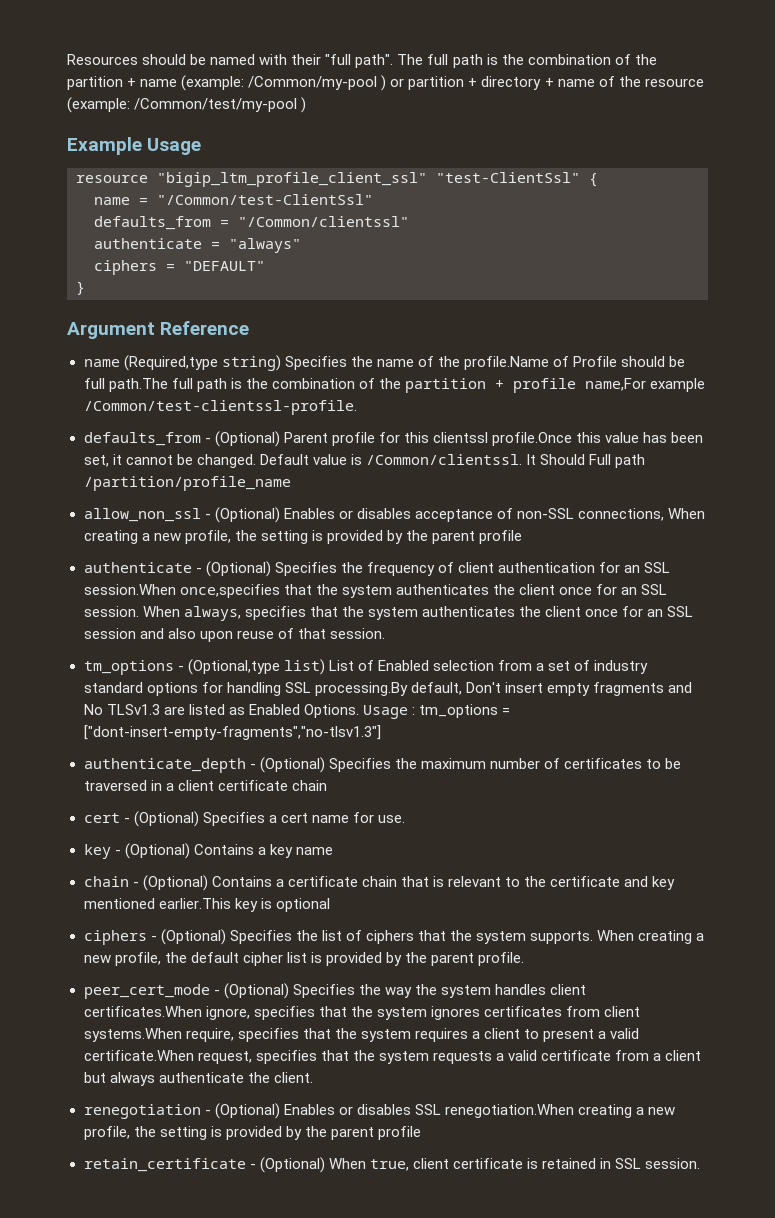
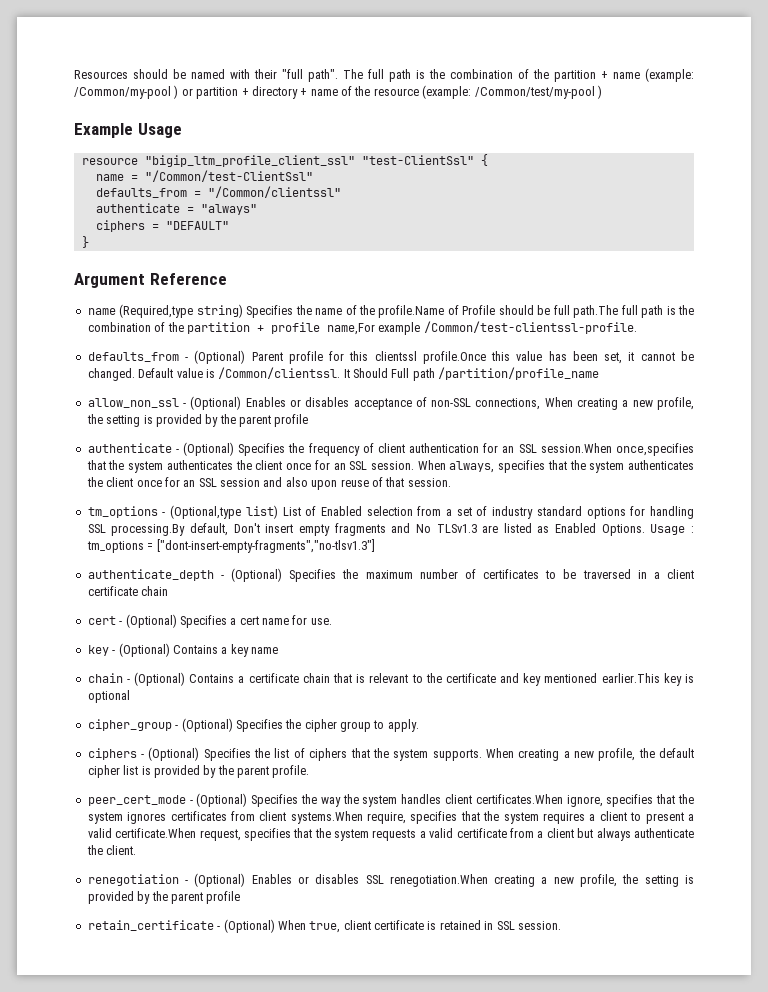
+ cipher_group - (Optional) Specifies the cipher group to apply.

